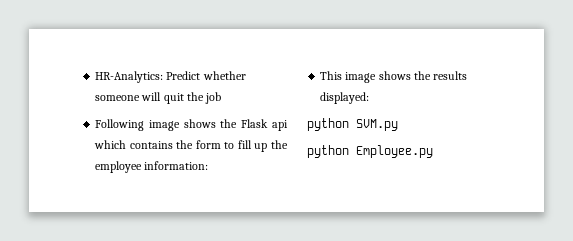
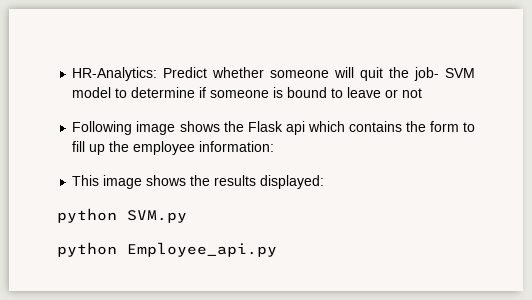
- HR-Analytics: Predict whether someone will quit the job
+ HR-Analytics: Predict whether someone will quit the job- SVM model to determine if someone is bound to leave or not
- python Employee.py
+ python Employee_api.py

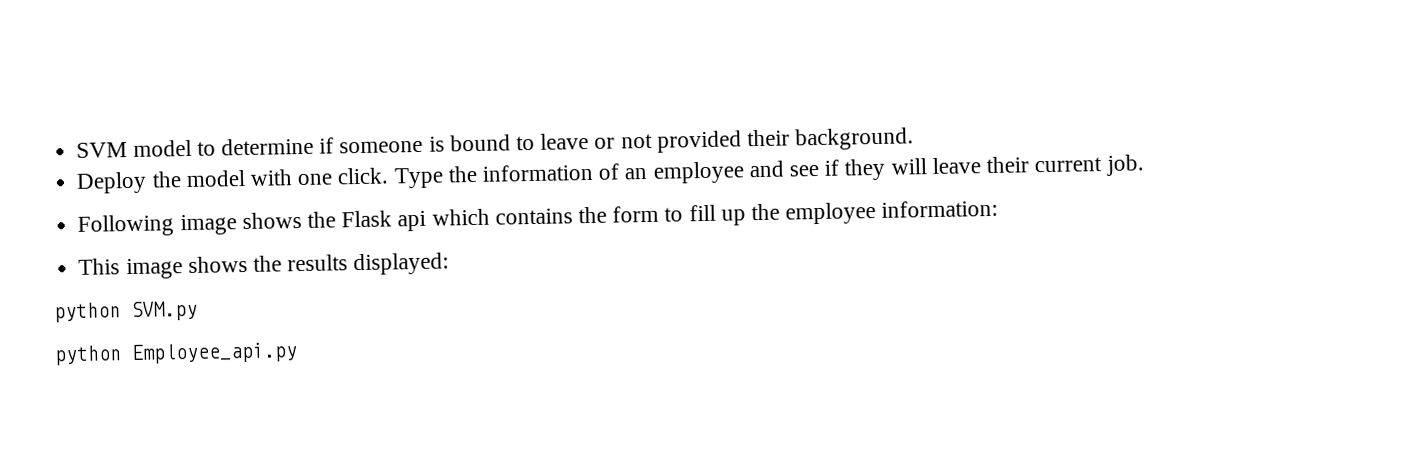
- HR-Analytics: Predict whether someone will quit the job- SVM model to determine if someone is bound to leave or not
+ SVM model to determine if someone is bound to leave or not provided their background.
+ Deploy the model with one click. Type the information of an employee and see if they will leave their current job.

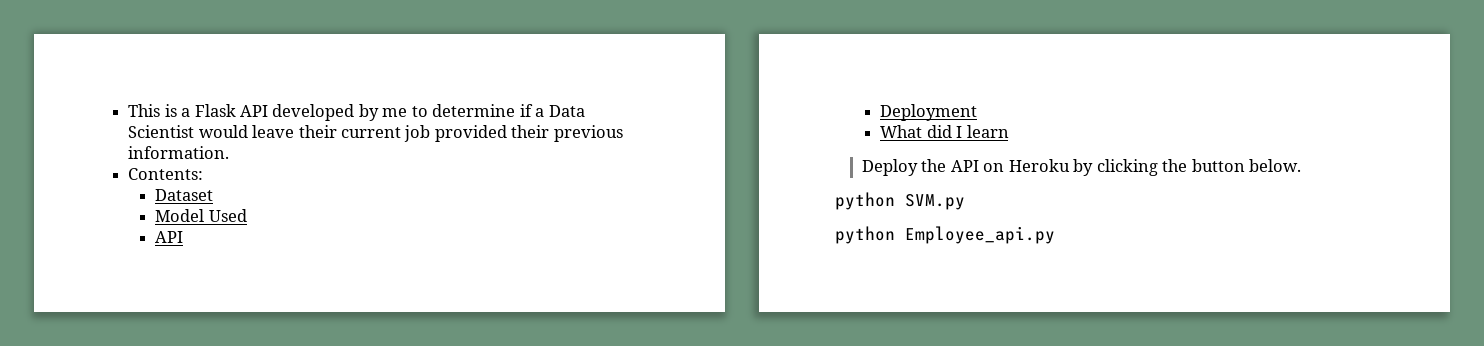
- SVM model to determine if someone is bound to leave or not provided their background.
- Deploy the model with one click. Type the information of an employee and see if they will leave their current job.
- Following image shows the Flask api which contains the form to fill up the employee information:
- This image shows the results displayed:
+ This is a Flask API developed by me to determine if a Data Scientist would leave their current job provided their previous information.
+ Contents:
+ Dataset
+ Model Used
+ API
+ Deployment
+ What did I learn
+ Deploy the API on Heroku by clicking the button below.

